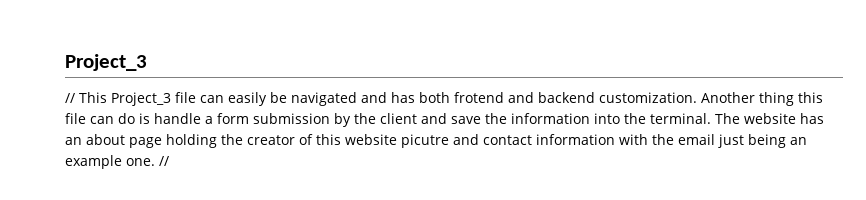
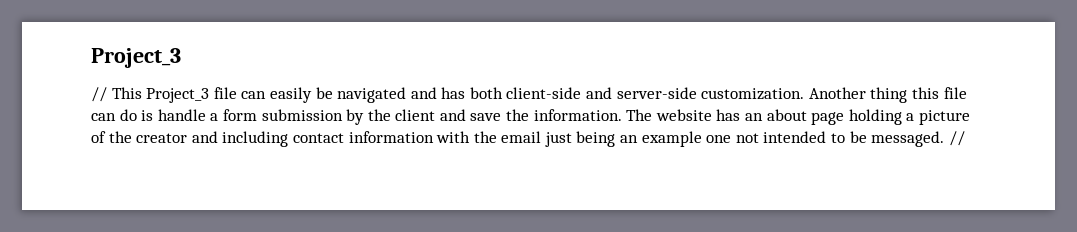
- // This Project_3 file can easily be navigated and has both frotend and backend customization.
+ // This Project_3 file can easily be navigated and has both client-side and server-side customization.
- Another thing this file can do is handle a form submission by the client and save the information into the terminal.
+ Another thing this file can do is handle a form submission by the client and save the information.
- The website has an about page holding the creator of this website picutre and contact information with the email just being an example one.
+ The website has an about page holding a picture of the creator and including contact information with the email just being an example one not intended to be messaged.

